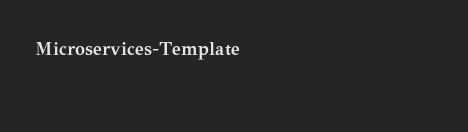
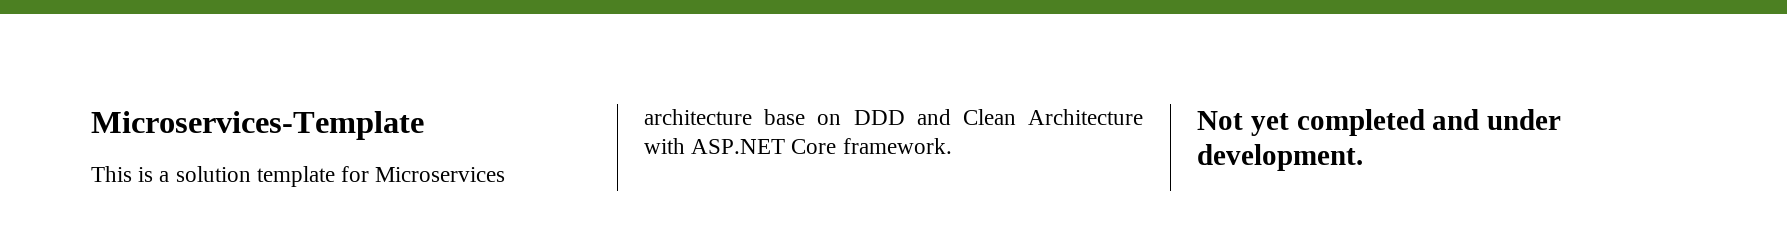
+ This is a solution template for Microservices architecture base on DDD and Clean Architecture with ASP.NET Core framework.
+ Not yet completed and under development.

